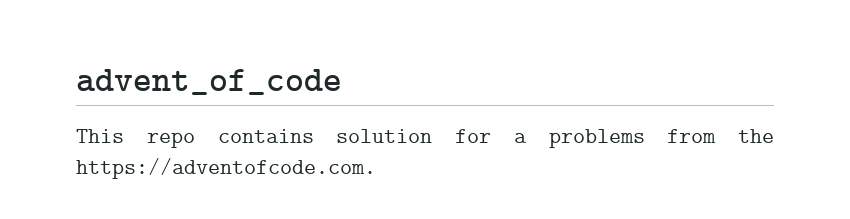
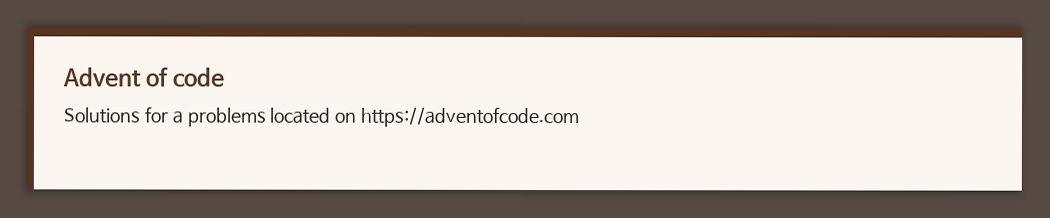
- advent_of_code
- This repo contains solution for a problems from the https://adventofcode.com.
+ Advent of code
+ Solutions for a problems located on https://adventofcode.com

